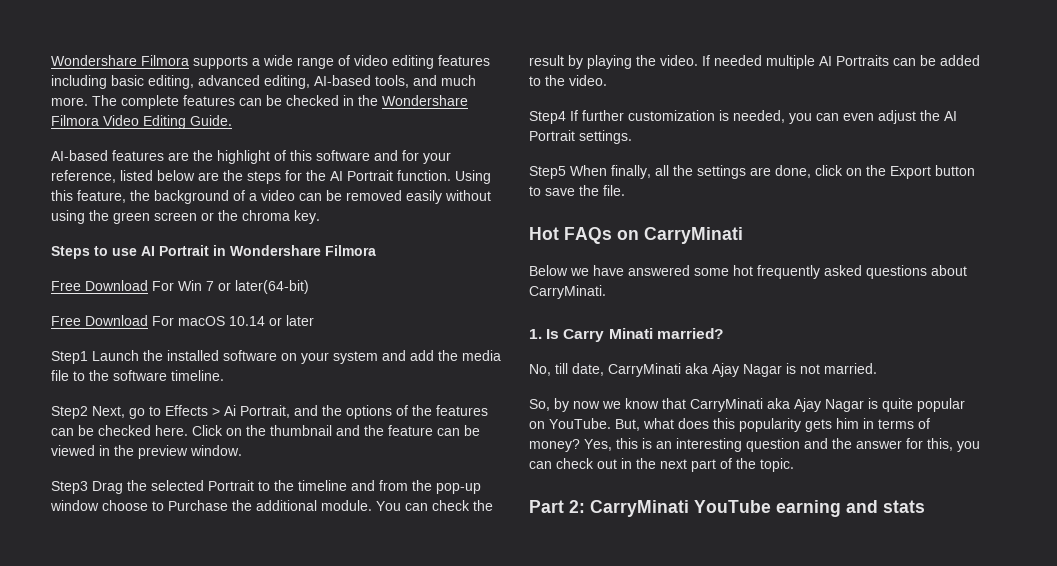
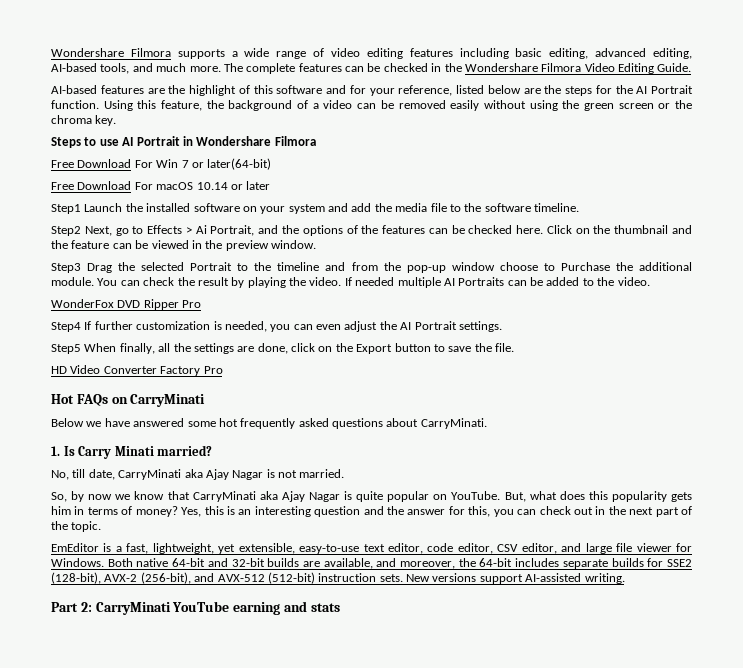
+ WonderFox DVD Ripper Pro
+ HD Video Converter Factory Pro
+ EmEditor is a fast, lightweight, yet extensible, easy-to-use text editor, code editor, CSV editor, and large file viewer for Windows. Both native 64-bit and 32-bit builds are available, and moreover, the 64-bit includes separate builds for SSE2 (128-bit), AVX-2 (256-bit), and AVX-512 (512-bit) instruction sets. New versions support AI-assisted writing.

